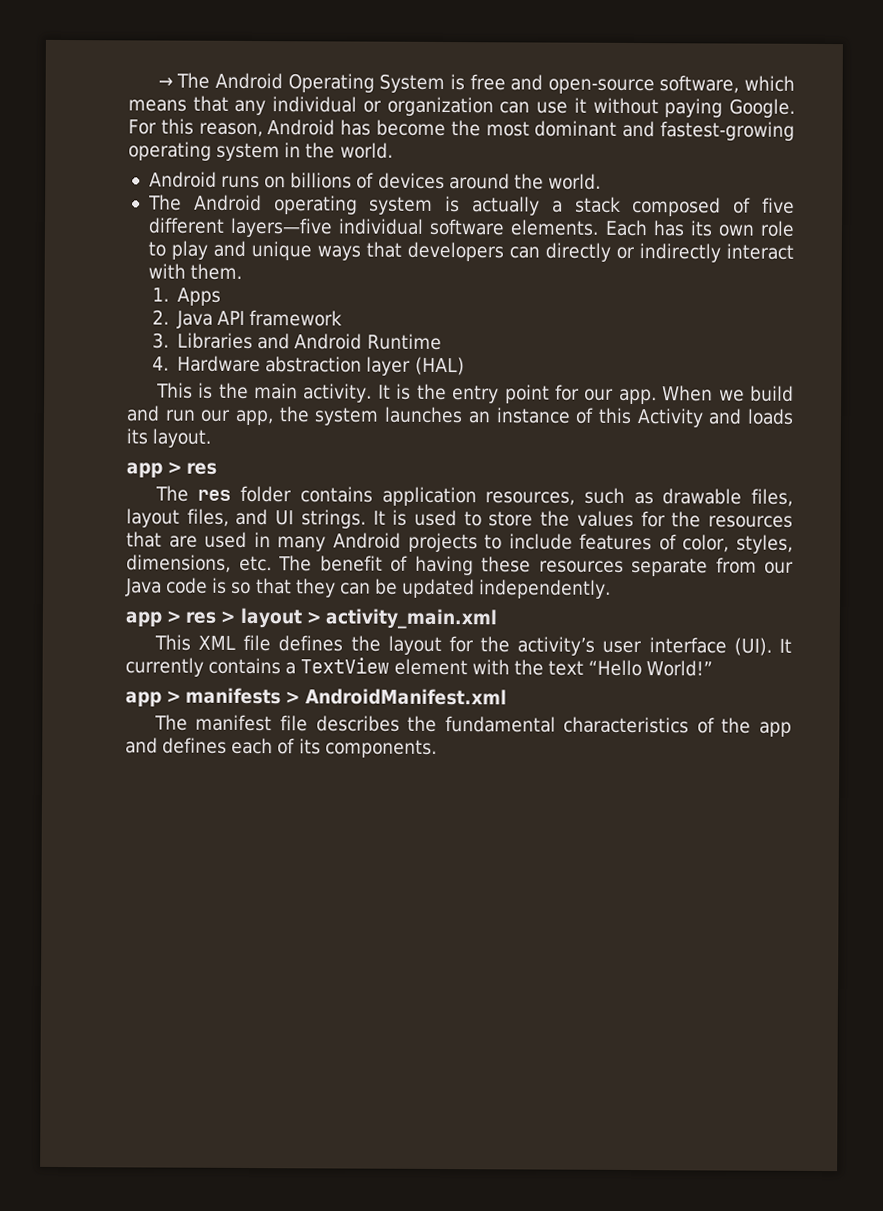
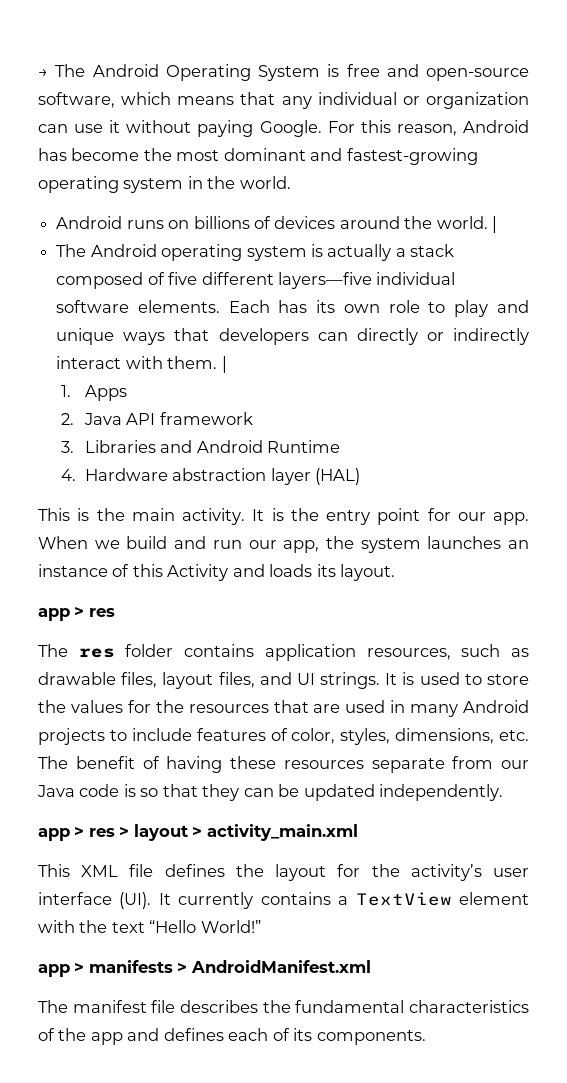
- Android runs on billions of devices around the world.
+ Android runs on billions of devices around the world. |
- Each has its own role to play and unique ways that developers can directly or indirectly interact with them.
+ Each has its own role to play and unique ways that developers can directly or indirectly interact with them. |

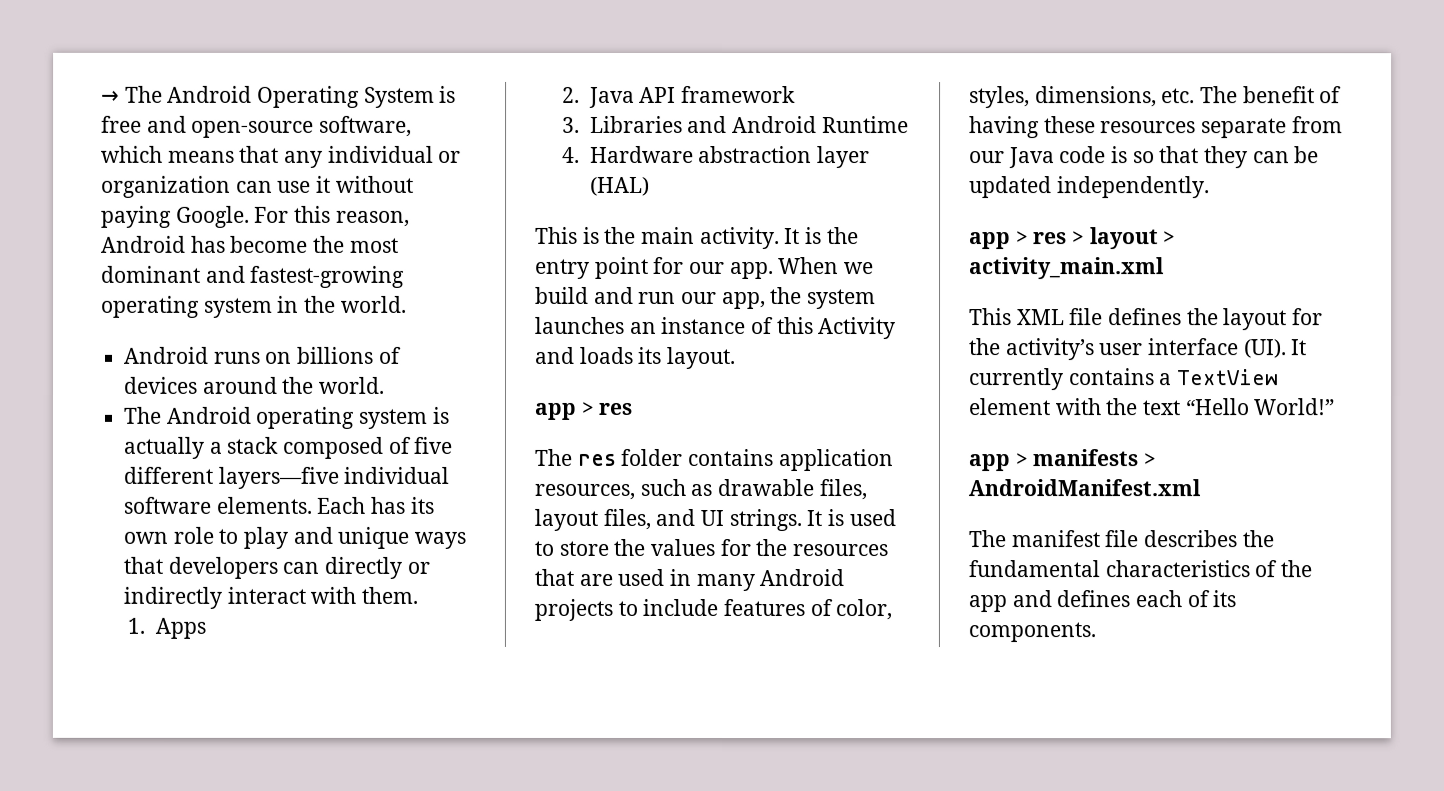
- Android runs on billions of devices around the world. |
+ Android runs on billions of devices around the world.
- Each has its own role to play and unique ways that developers can directly or indirectly interact with them. |
+ Each has its own role to play and unique ways that developers can directly or indirectly interact with them.

